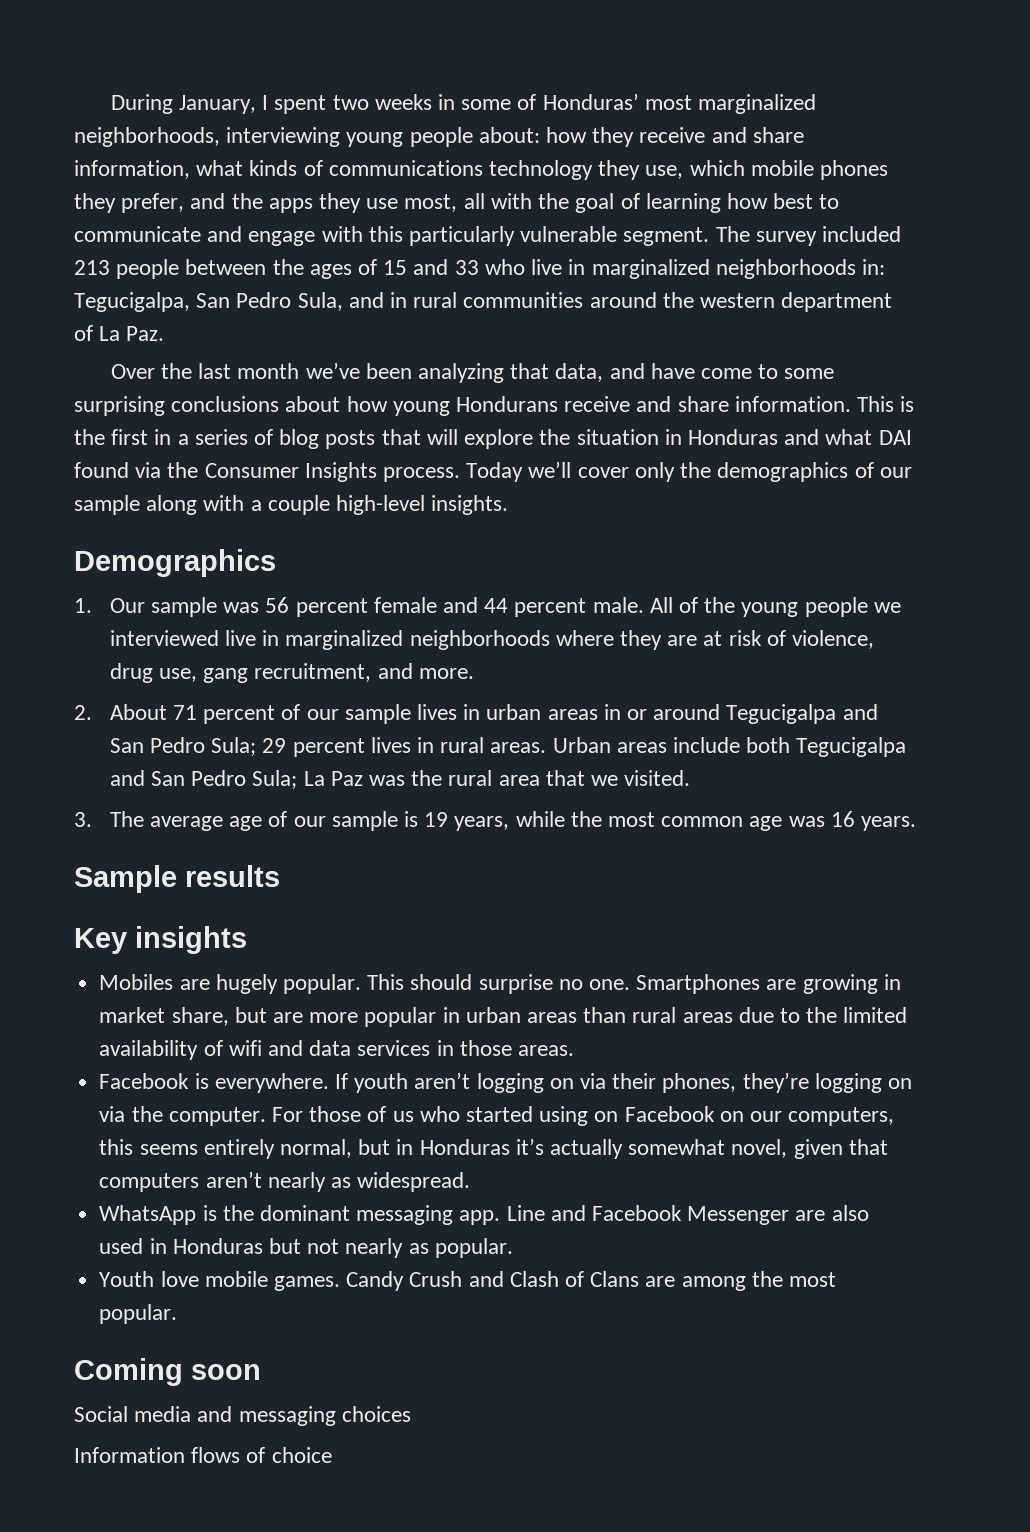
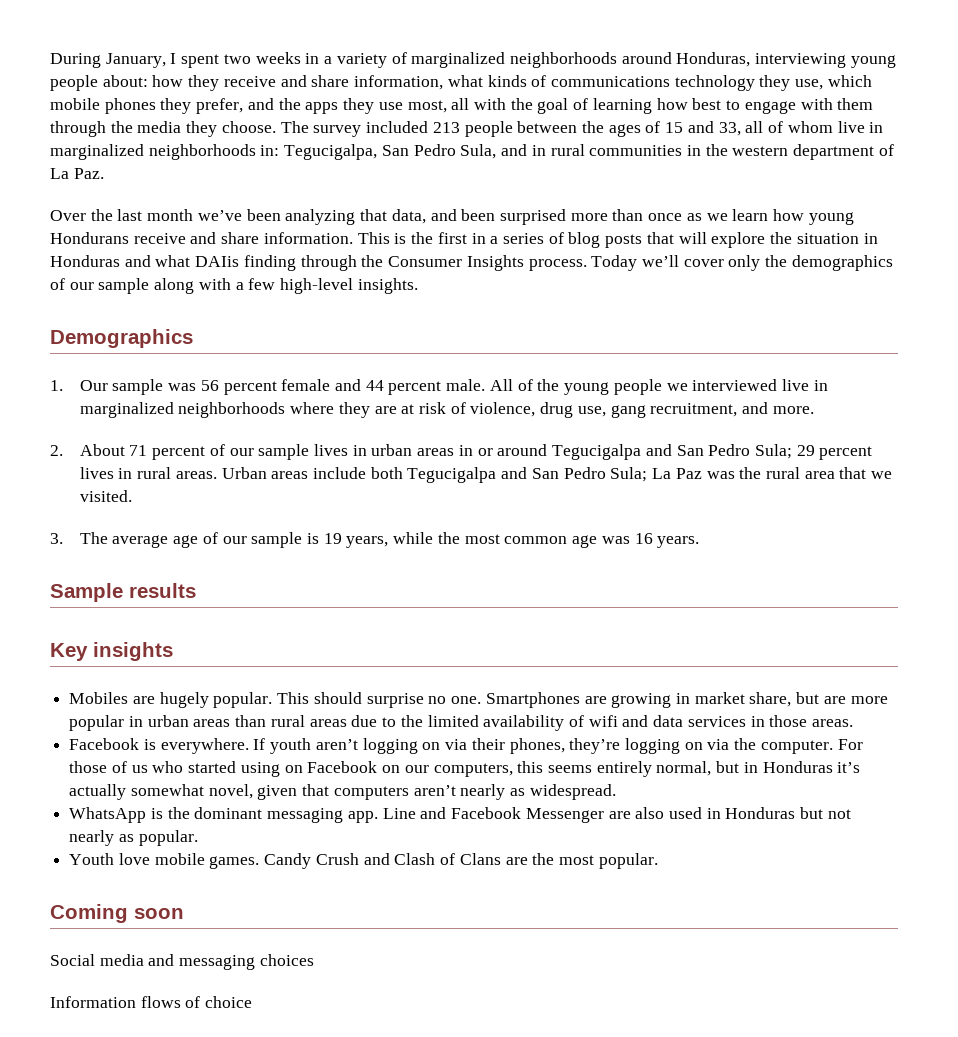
- During January, I spent two weeks in some of Honduras’ most marginalized neighborhoods, interviewing young people about: how they receive and share information, what kinds of communications technology they use, which mobile phones they prefer, and the apps they use most, all with the goal of learning how best to communicate and engage with this particularly vulnerable segment.
+ During January, I spent two weeks in a variety of marginalized neighborhoods around Honduras, interviewing young people about: how they receive and share information, what kinds of communications technology they use, which mobile phones they prefer, and the apps they use most, all with the goal of learning how best to engage with them through the media they choose.
- The survey included 213 people between the ages of 15 and 33 who live in marginalized neighborhoods in: Tegucigalpa, San Pedro Sula, and in rural communities around the western department of La Paz.
+ The survey included 213 people between the ages of 15 and 33, all of whom live in marginalized neighborhoods in: Tegucigalpa, San Pedro Sula, and in rural communities in the western department of La Paz.
- Over the last month we’ve been analyzing that data, and have come to some surprising conclusions about how young Hondurans receive and share information.
+ Over the last month we’ve been analyzing that data, and been surprised more than once as we learn how young Hondurans receive and share information.
- This is the first in a series of blog posts that will explore the situation in Honduras and what DAI found via the Consumer Insights process.
+ This is the first in a series of blog posts that will explore the situation in Honduras and what DAIis finding through the Consumer Insights process.
- Today we’ll cover only the demographics of our sample along with a couple high-level insights.
+ Today we’ll cover only the demographics of our sample along with a few high-level insights.
- Candy Crush and Clash of Clans are among the most popular.
+ Candy Crush and Clash of Clans are the most popular.

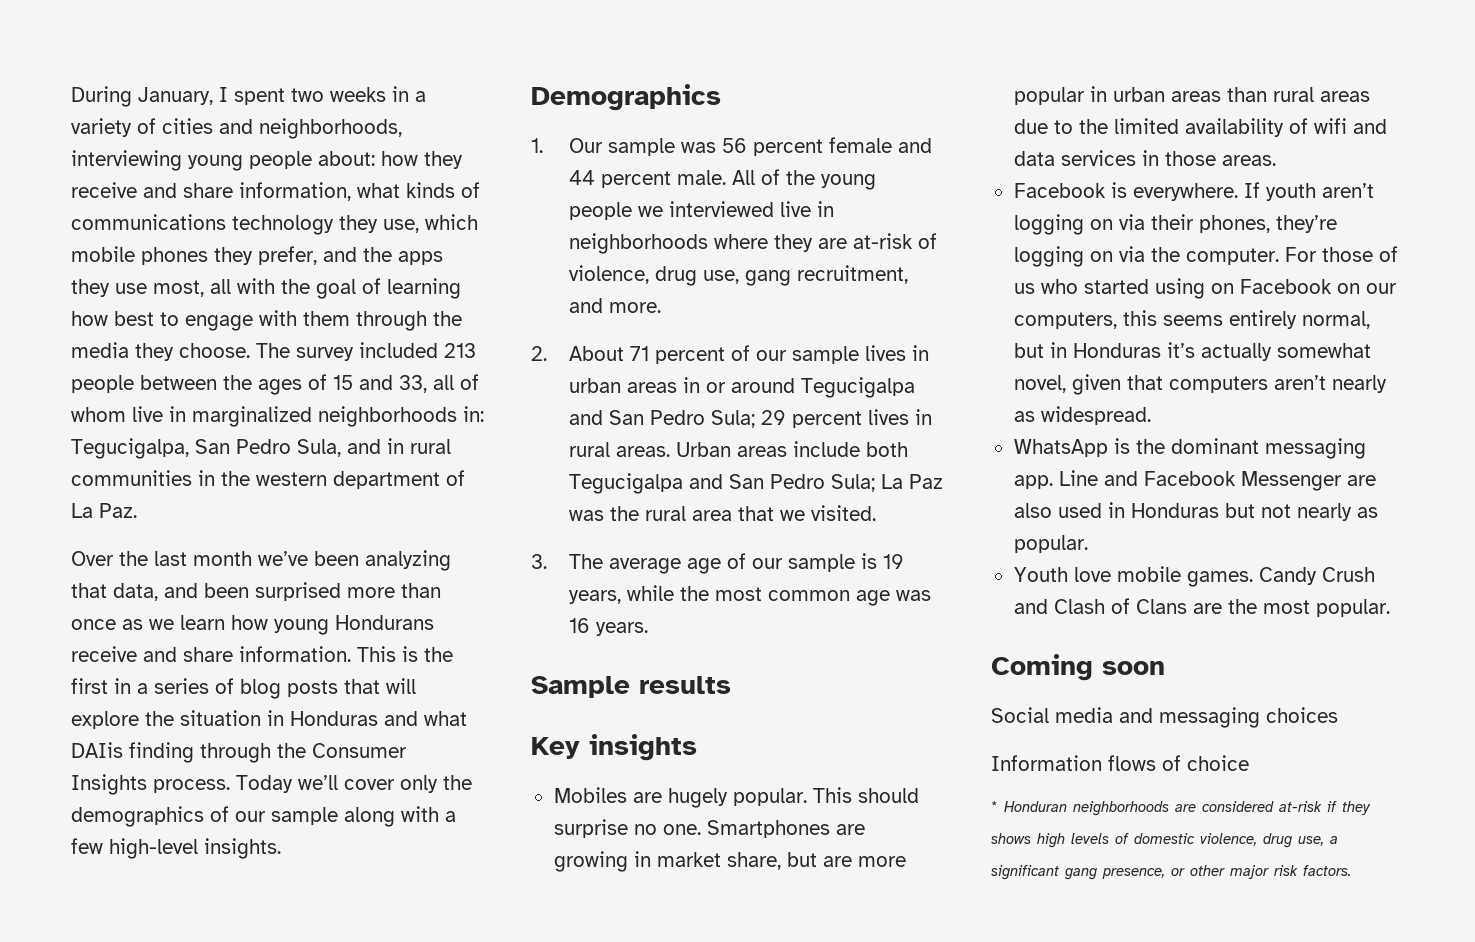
- During January, I spent two weeks in a variety of marginalized neighborhoods around Honduras, interviewing young people about: how they receive and share information, what kinds of communications technology they use, which mobile phones they prefer, and the apps they use most, all with the goal of learning how best to engage with them through the media they choose.
+ During January, I spent two weeks in a variety of cities and neighborhoods, interviewing young people about: how they receive and share information, what kinds of communications technology they use, which mobile phones they prefer, and the apps they use most, all with the goal of learning how best to engage with them through the media they choose.
- All of the young people we interviewed live in marginalized neighborhoods where they are at risk of violence, drug use, gang recruitment, and more.
+ All of the young people we interviewed live in neighborhoods where they are at-risk of violence, drug use, gang recruitment, and more.
+ * Honduran neighborhoods are considered at-risk if they shows high levels of domestic violence, drug use, a significant gang presence, or other major risk factors.

